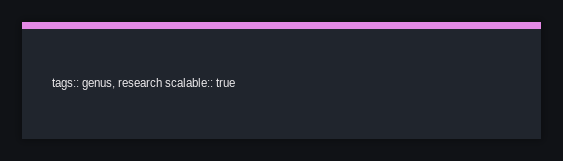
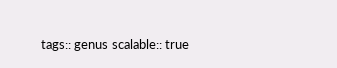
- tags:: genus, research scalable:: true
+ tags:: genus scalable:: true

